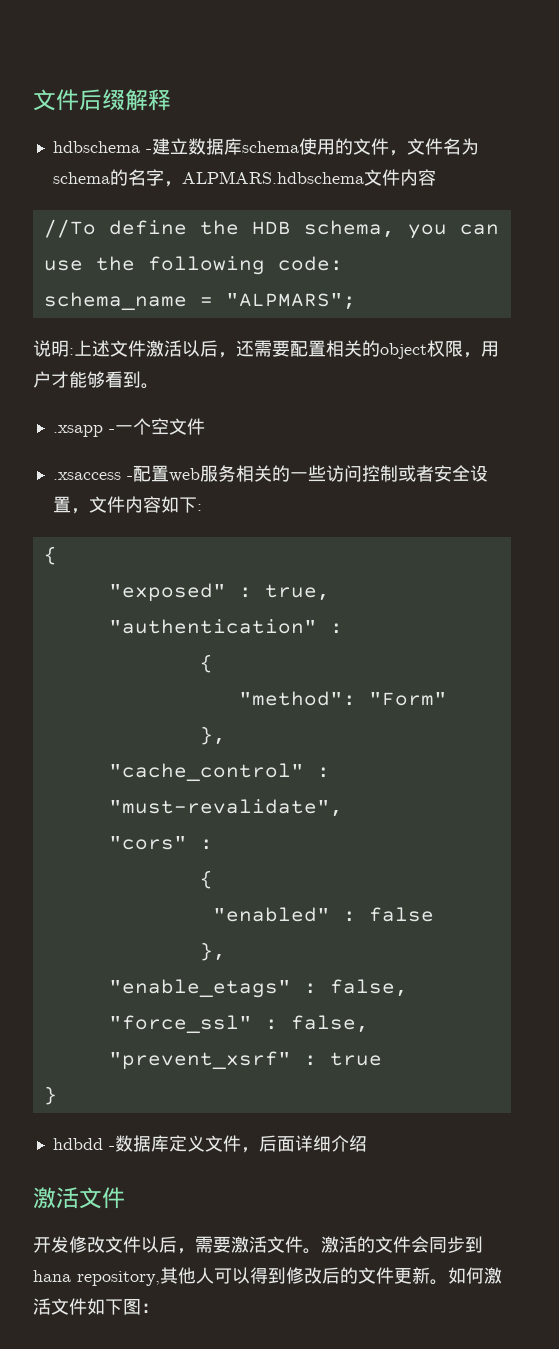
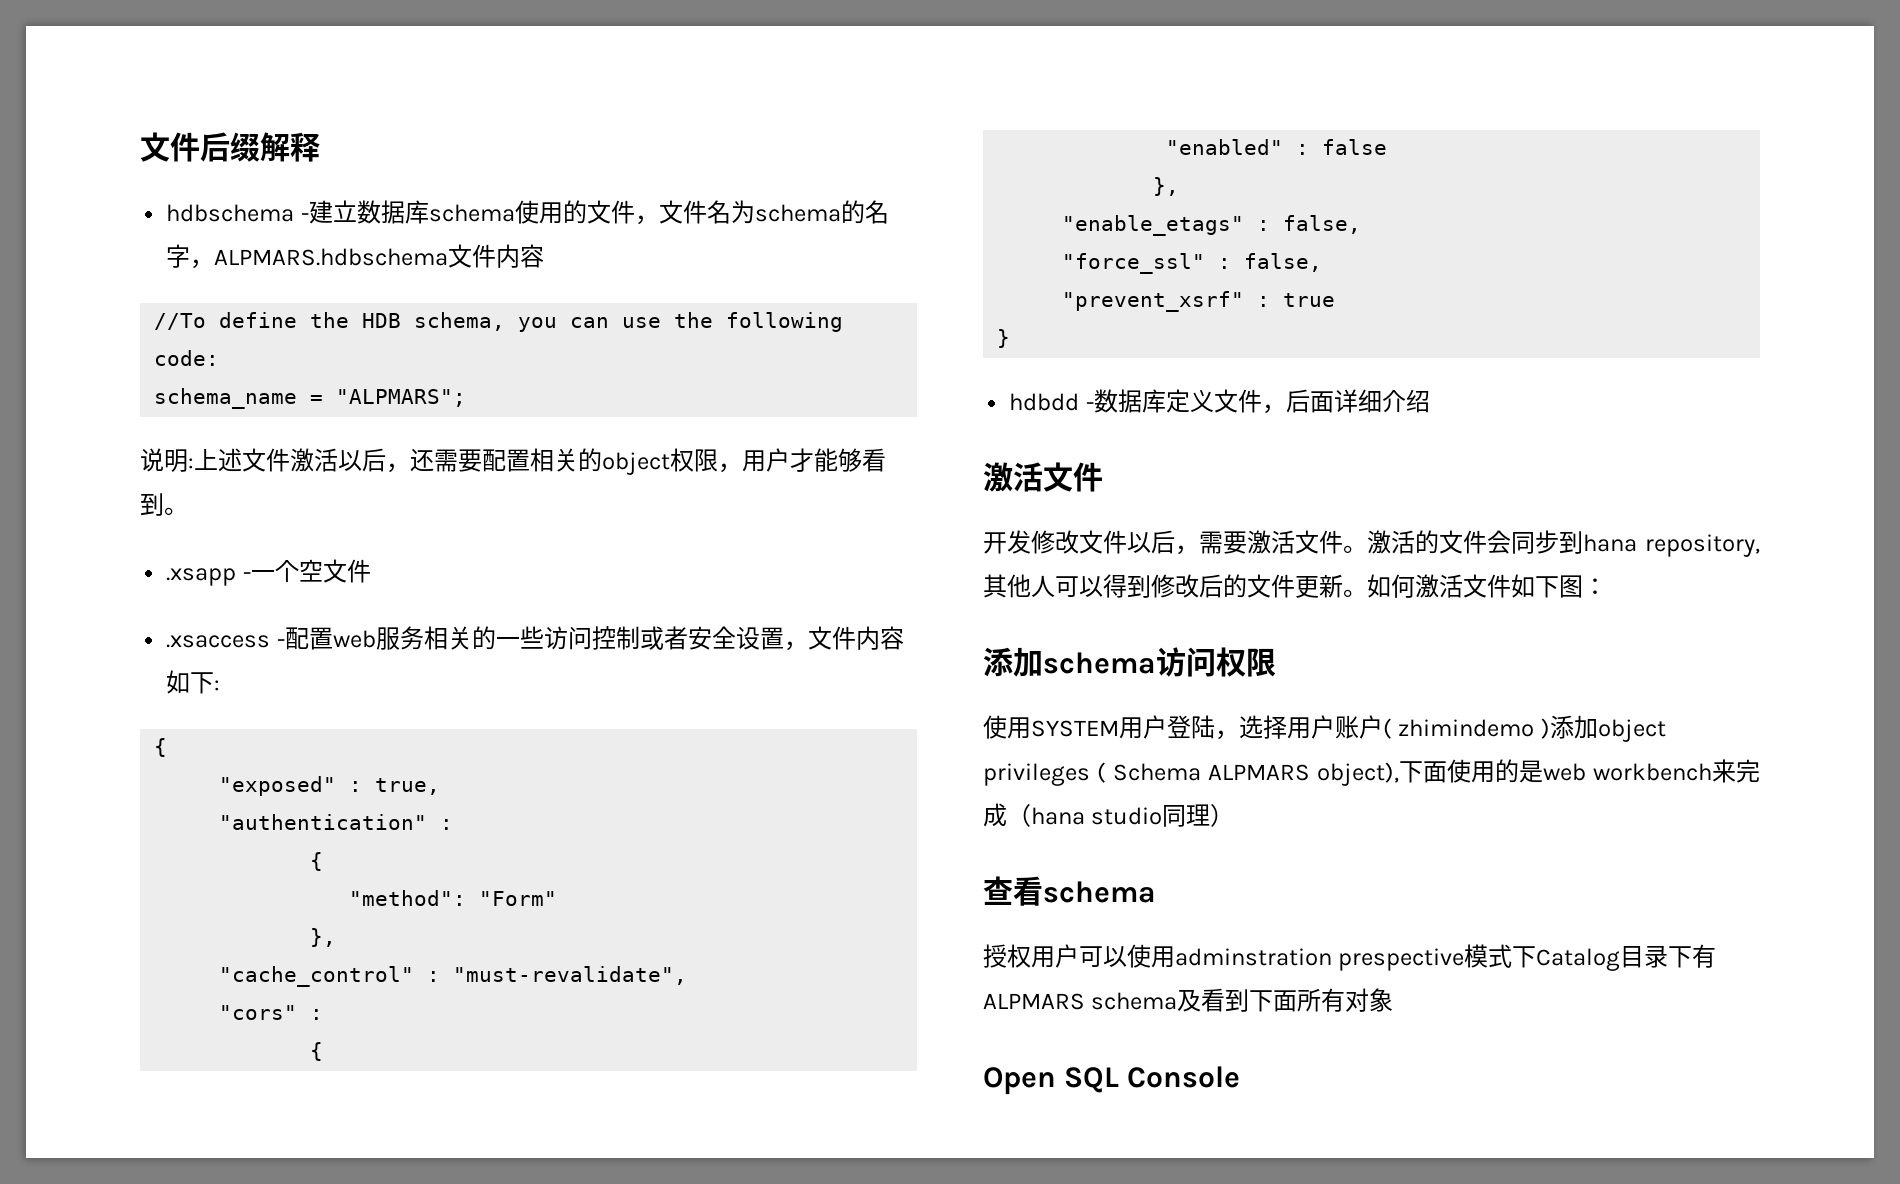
+ 添加schema访问权限
+ 使用SYSTEM用户登陆，选择用户账户( zhimindemo )添加object privileges ( Schema ALPMARS object),下面使用的是web workbench来完成（hana studio同理）
+ 查看schema
+ 授权用户可以使用adminstration prespective模式下Catalog目录下有ALPMARS schema及看到下面所有对象
+ Open SQL Console

